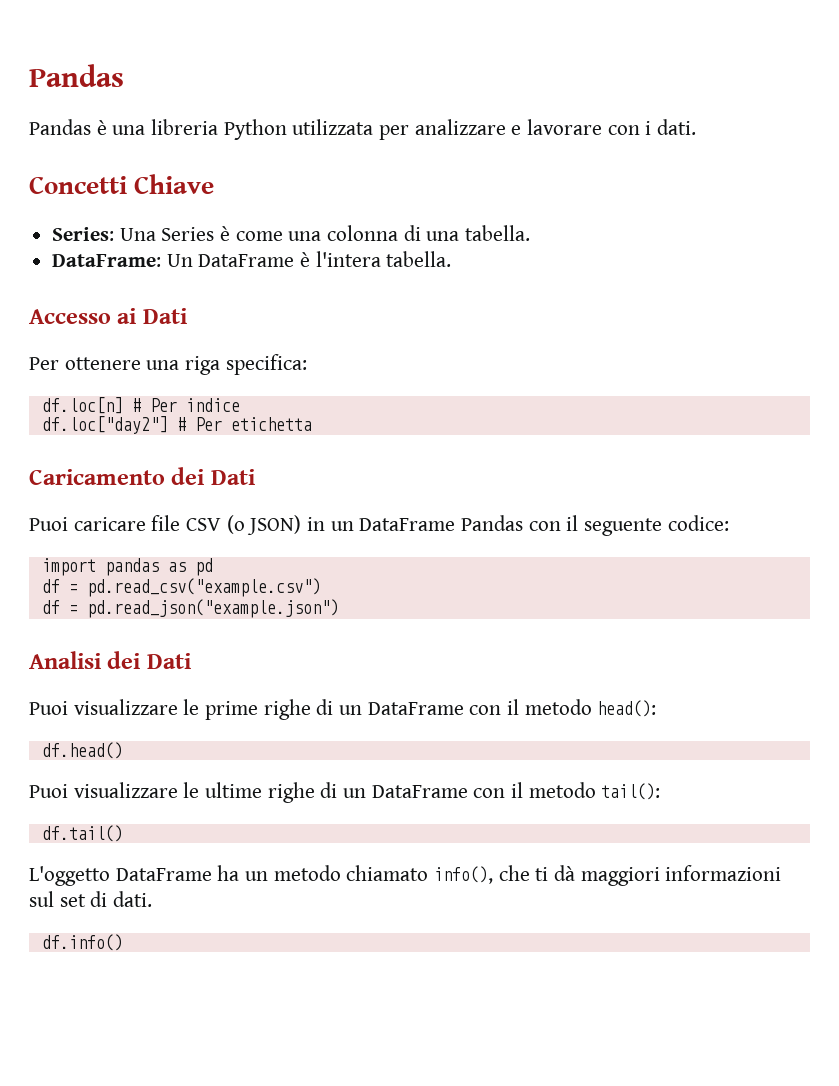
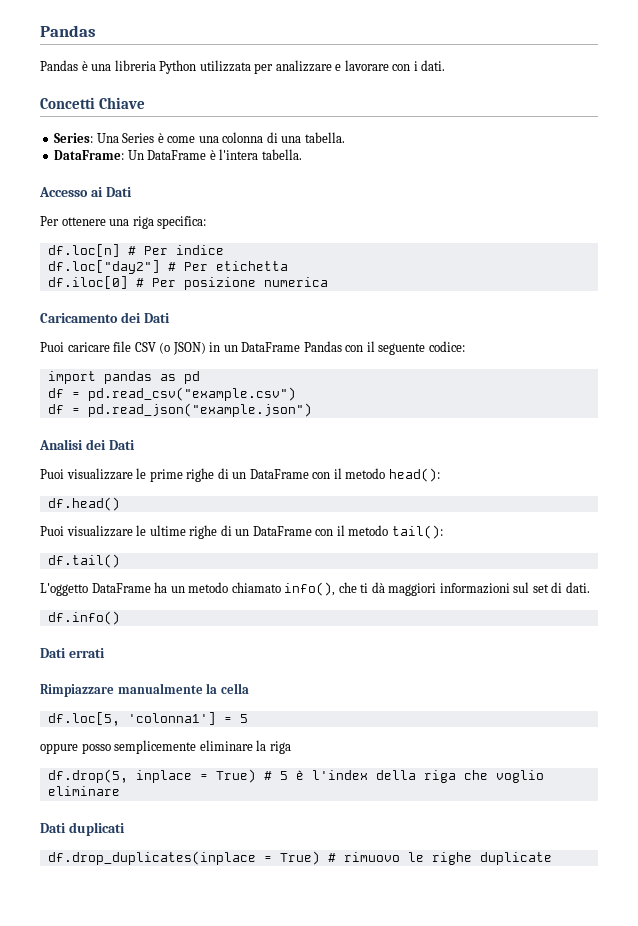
+ df.iloc[0] # Per posizione numerica
+ Dati errati
+ Rimpiazzare manualmente la cella
+ df.loc[5, 'colonna1'] = 5
+ oppure posso semplicemente eliminare la riga
+ df.drop(5, inplace = True) # 5 è l'index della riga che voglio eliminare
+ Dati duplicati
+ df.drop_duplicates(inplace = True) # rimuovo le righe duplicate

